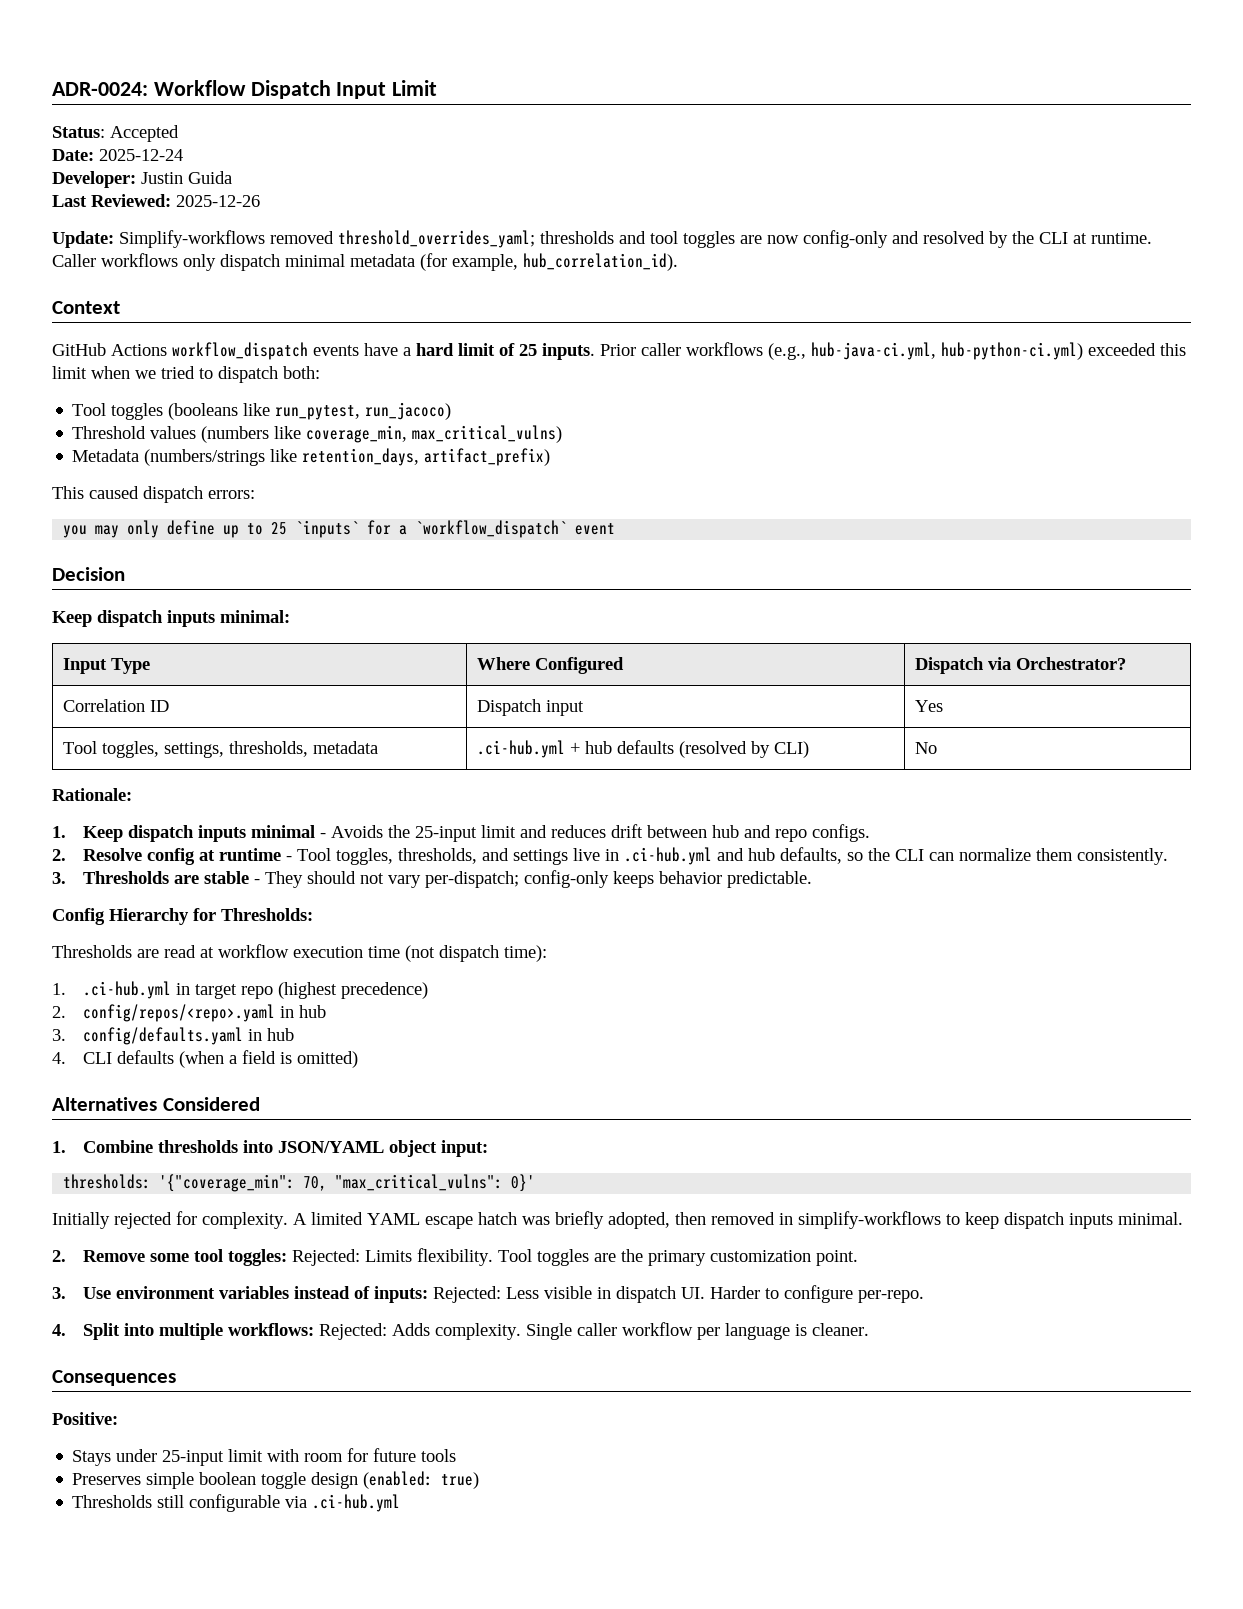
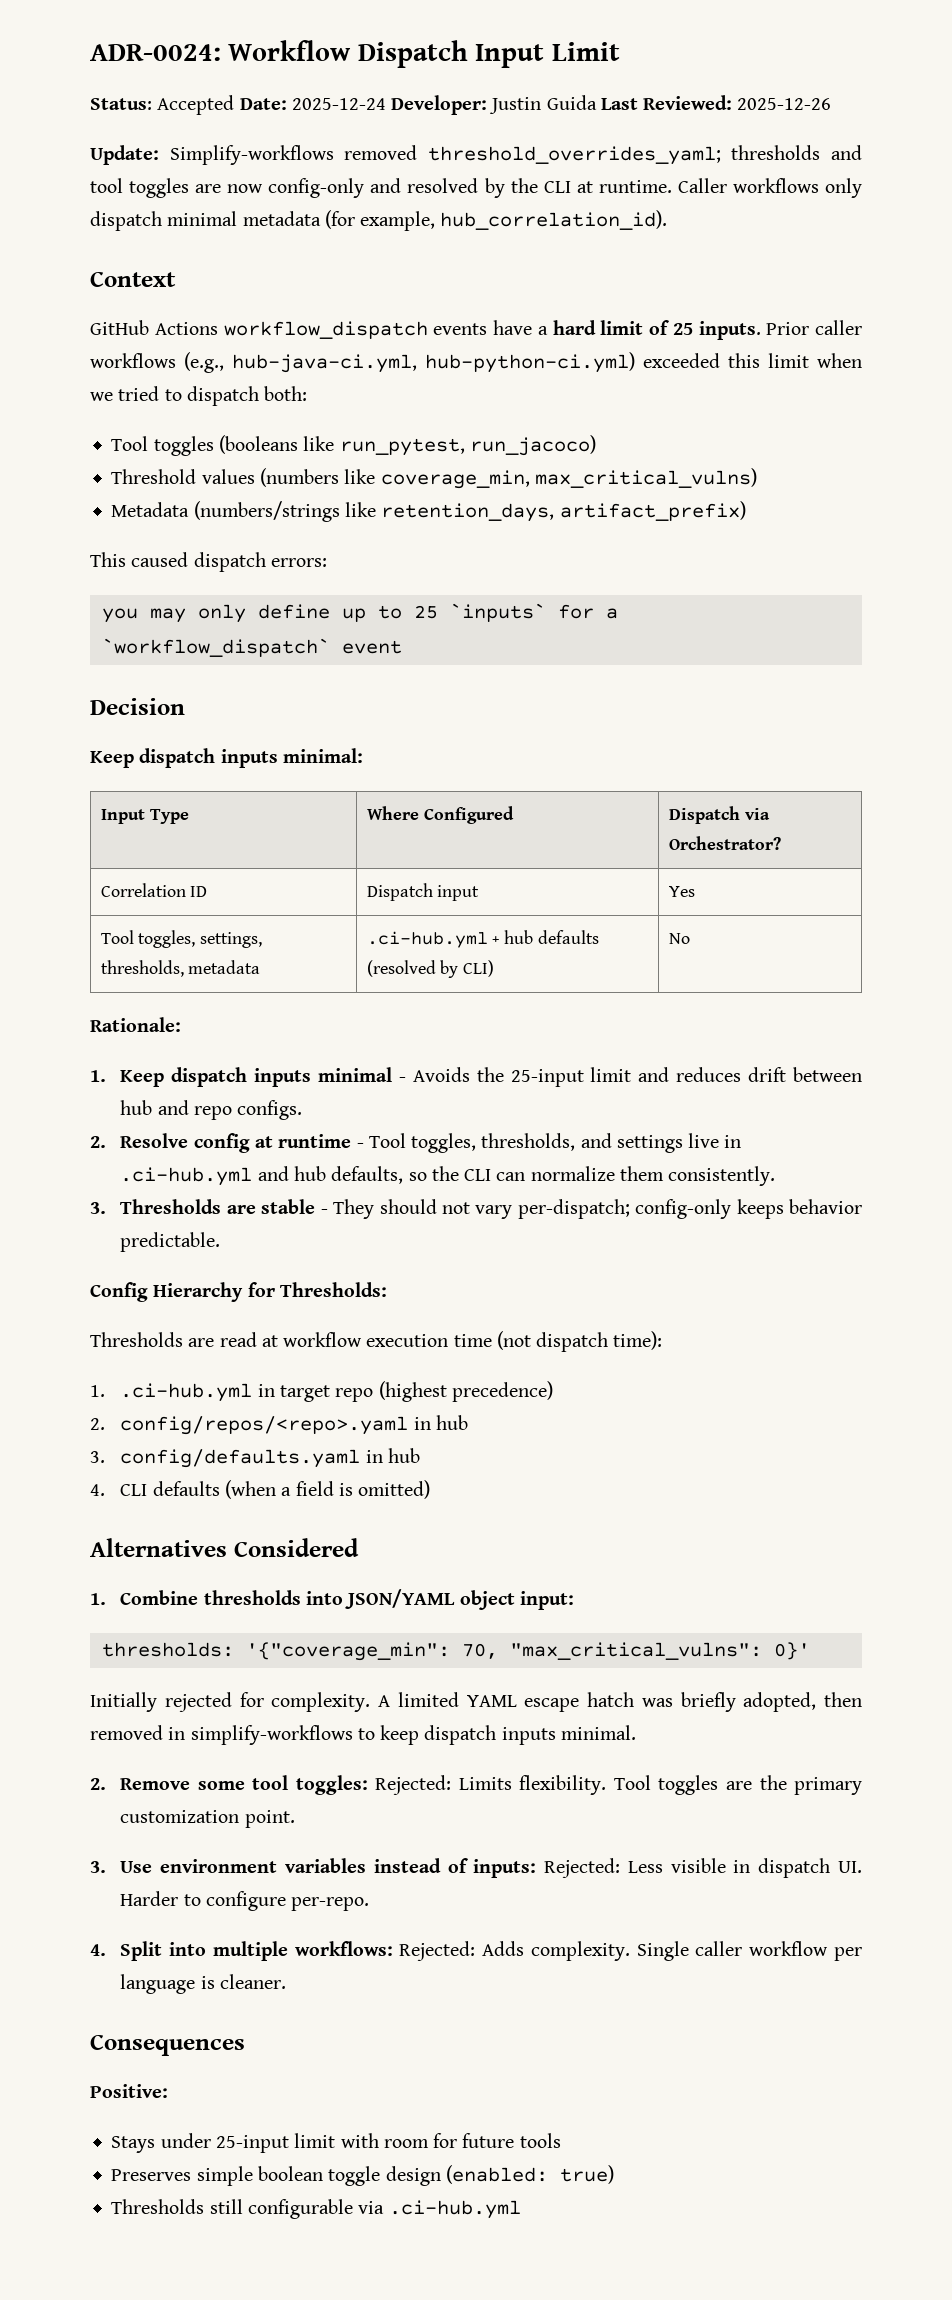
- Status: Accepted
- Date: 2025-12-24
- Developer: Justin Guida
- Last Reviewed: 2025-12-26
+ Status: Accepted Date: 2025-12-24 Developer: Justin Guida Last Reviewed: 2025-12-26

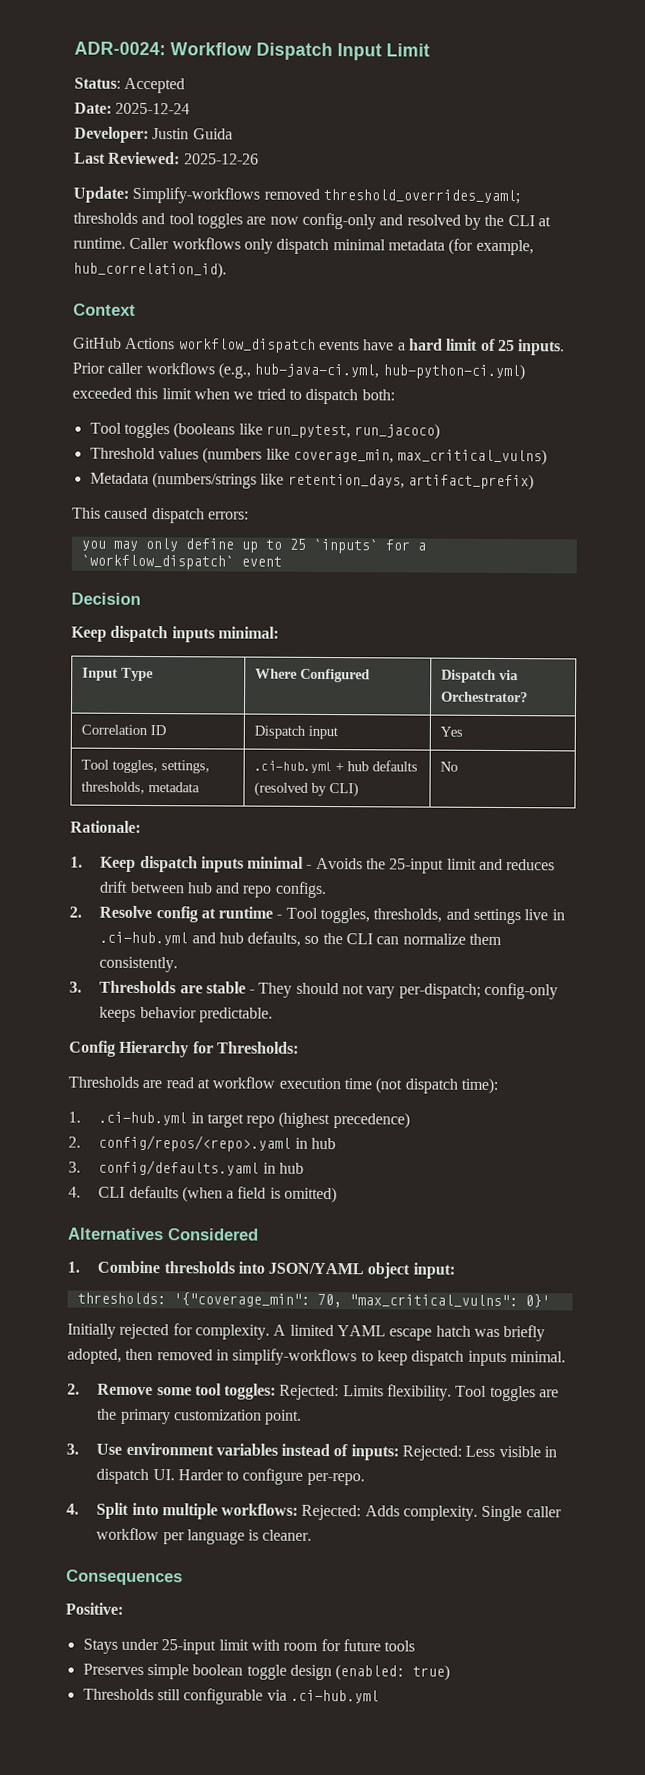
- Status: Accepted Date: 2025-12-24 Developer: Justin Guida Last Reviewed: 2025-12-26
+ Status: Accepted
+ Date: 2025-12-24
+ Developer: Justin Guida
+ Last Reviewed: 2025-12-26

